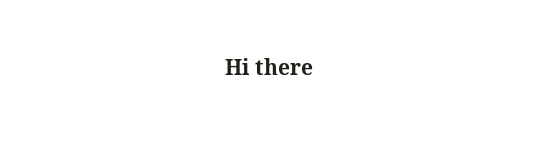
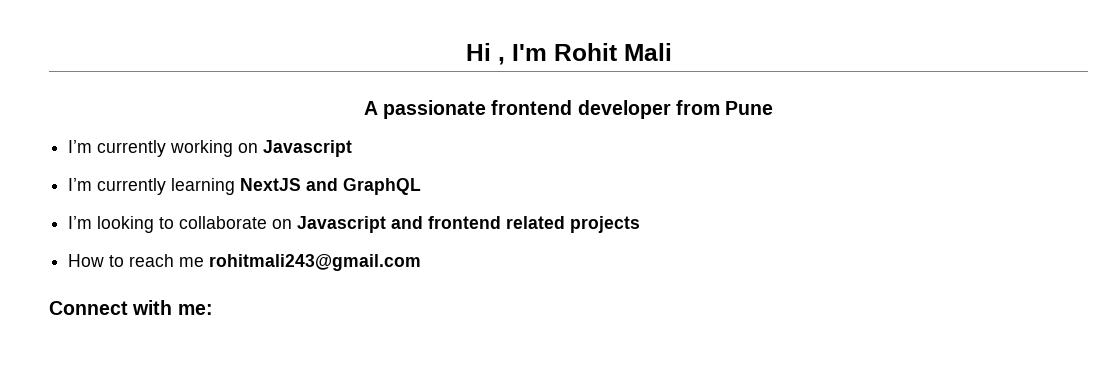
- Hi there
+ Hi , I'm Rohit Mali
+ A passionate frontend developer from Pune
+ I’m currently working on Javascript
+ I’m currently learning NextJS and GraphQL
+ I’m looking to collaborate on Javascript and frontend related projects
+ How to reach me rohitmali243@gmail.com
+ Connect with me:

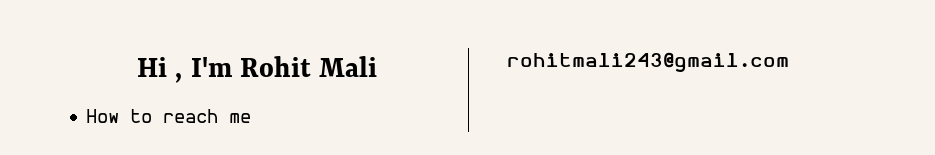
- A passionate frontend developer from Pune
- I’m currently working on Javascript
- I’m currently learning NextJS and GraphQL
- I’m looking to collaborate on Javascript and frontend related projects
- Connect with me:

